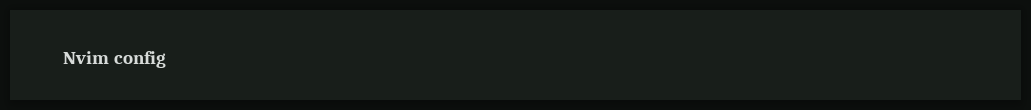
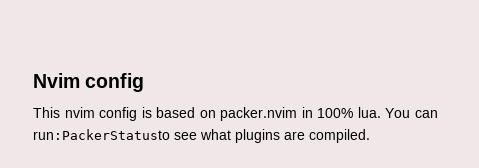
+ This nvim config is based on packer.nvim in 100% lua. You can run:PackerStatusto see what plugins are compiled.

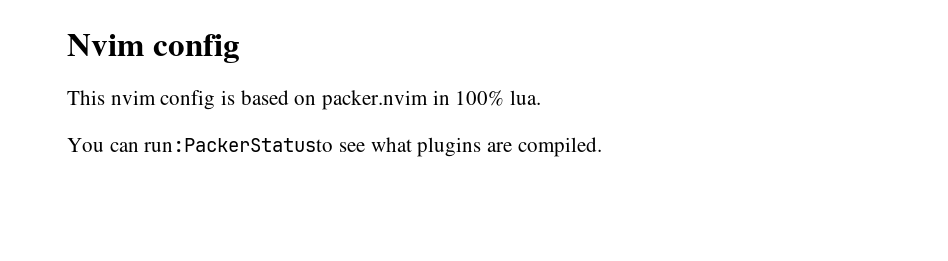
- This nvim config is based on packer.nvim in 100% lua. You can run:PackerStatusto see what plugins are compiled.
+ This nvim config is based on packer.nvim in 100% lua.
+ You can run:PackerStatusto see what plugins are compiled.

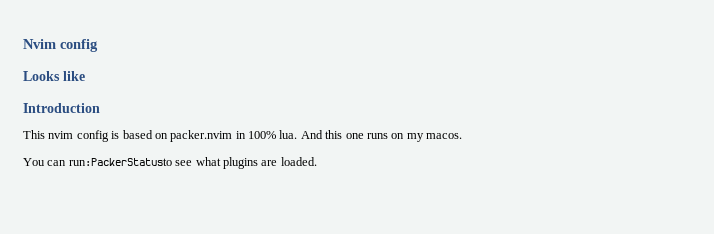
+ Looks like
+ Introduction
+ And this one runs on my macos.
- You can run:PackerStatusto see what plugins are compiled.
+ You can run:PackerStatusto see what plugins are loaded.

